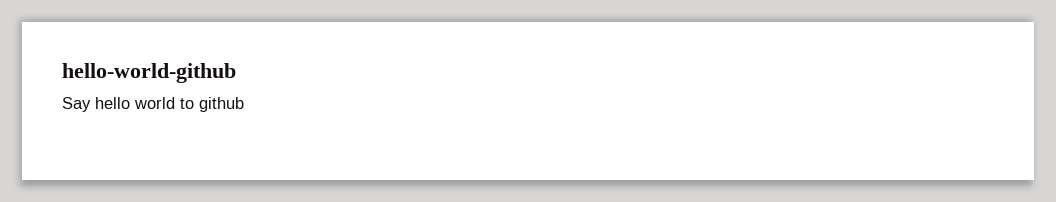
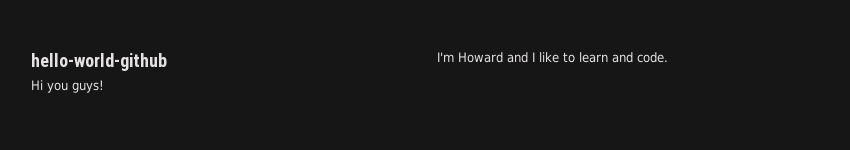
- Say hello world to github
+ Hi you guys!
+ I'm Howard and I like to learn and code.

